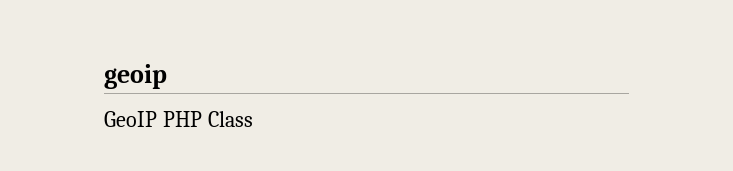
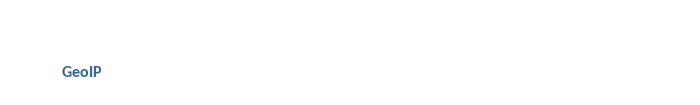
- geoip
- GeoIP PHP Class
+ GeoIP

